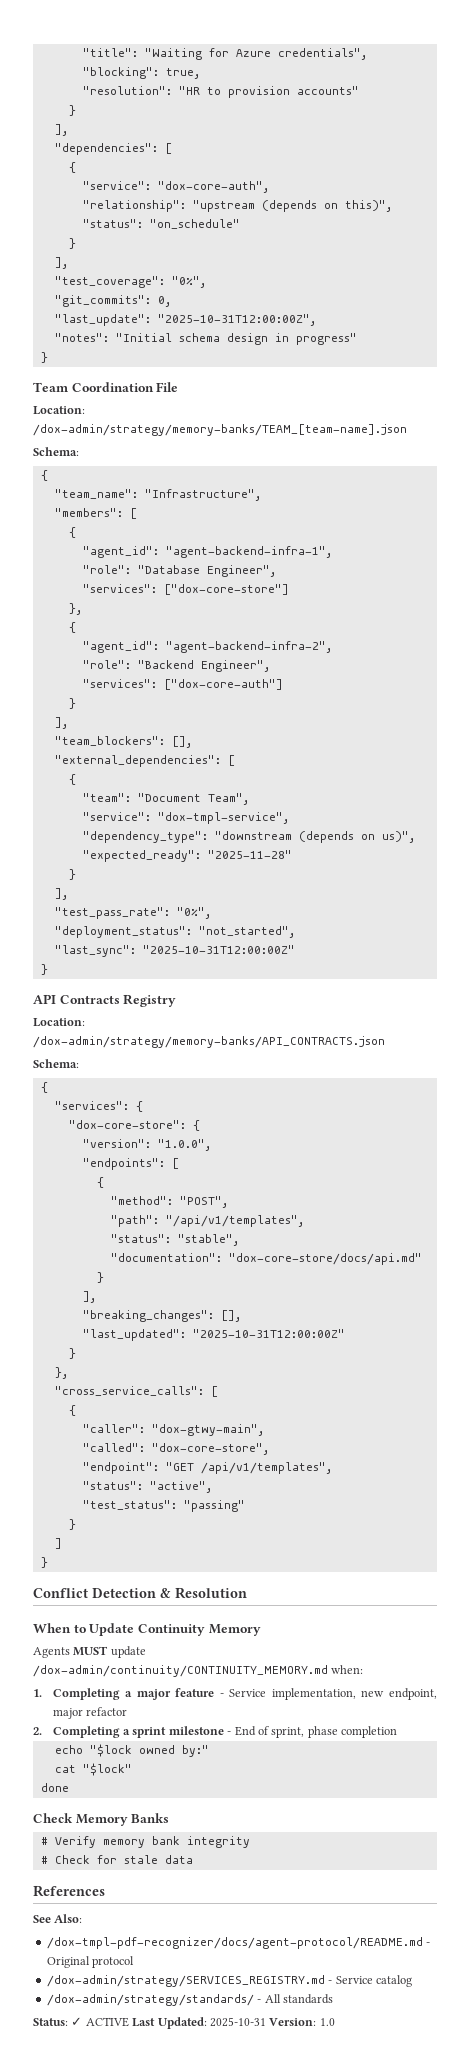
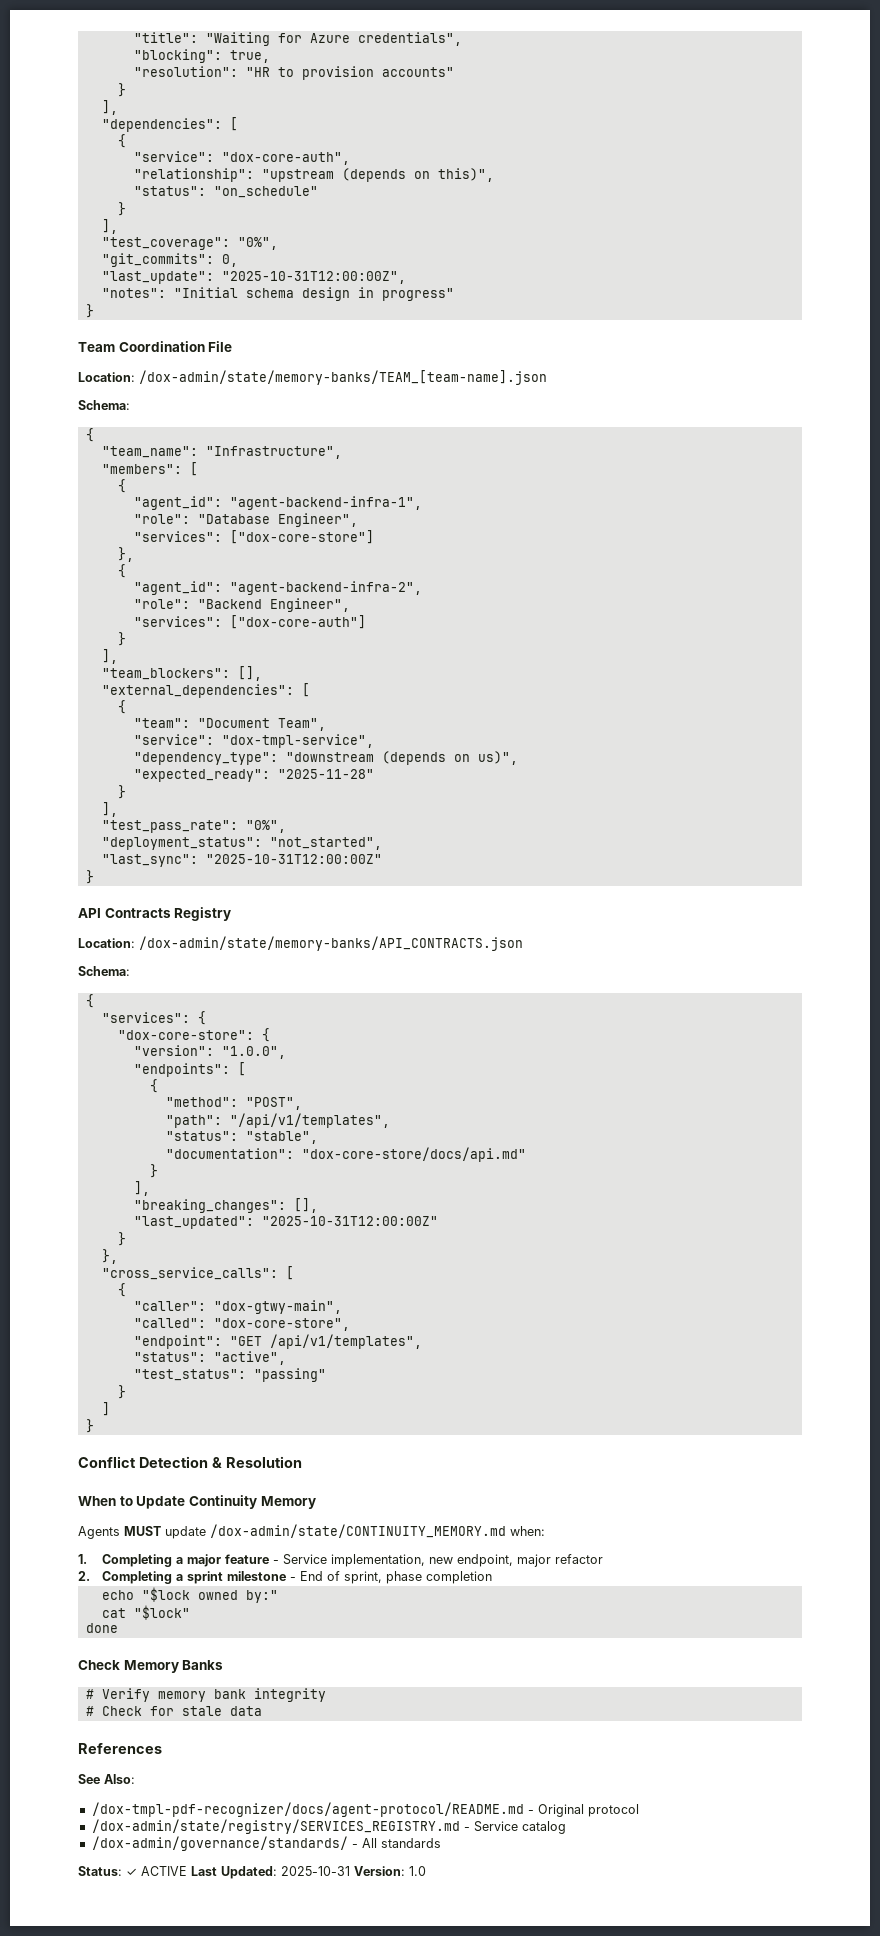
- Location: /dox-admin/strategy/memory-banks/TEAM_[team-name].json
+ Location: /dox-admin/state/memory-banks/TEAM_[team-name].json
- Location: /dox-admin/strategy/memory-banks/API_CONTRACTS.json
+ Location: /dox-admin/state/memory-banks/API_CONTRACTS.json
- Agents MUST update /dox-admin/continuity/CONTINUITY_MEMORY.md when:
+ Agents MUST update /dox-admin/state/CONTINUITY_MEMORY.md when:
- /dox-admin/strategy/SERVICES_REGISTRY.md - Service catalog
+ /dox-admin/state/registry/SERVICES_REGISTRY.md - Service catalog
- /dox-admin/strategy/standards/ - All standards
+ /dox-admin/governance/standards/ - All standards

